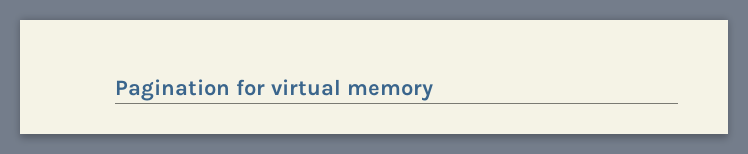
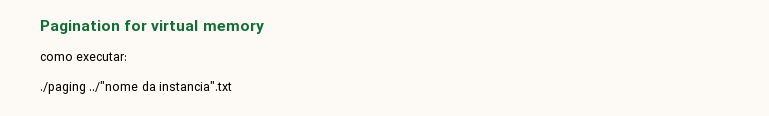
+ como executar:
+ ./paging ../"nome da instancia".txt

